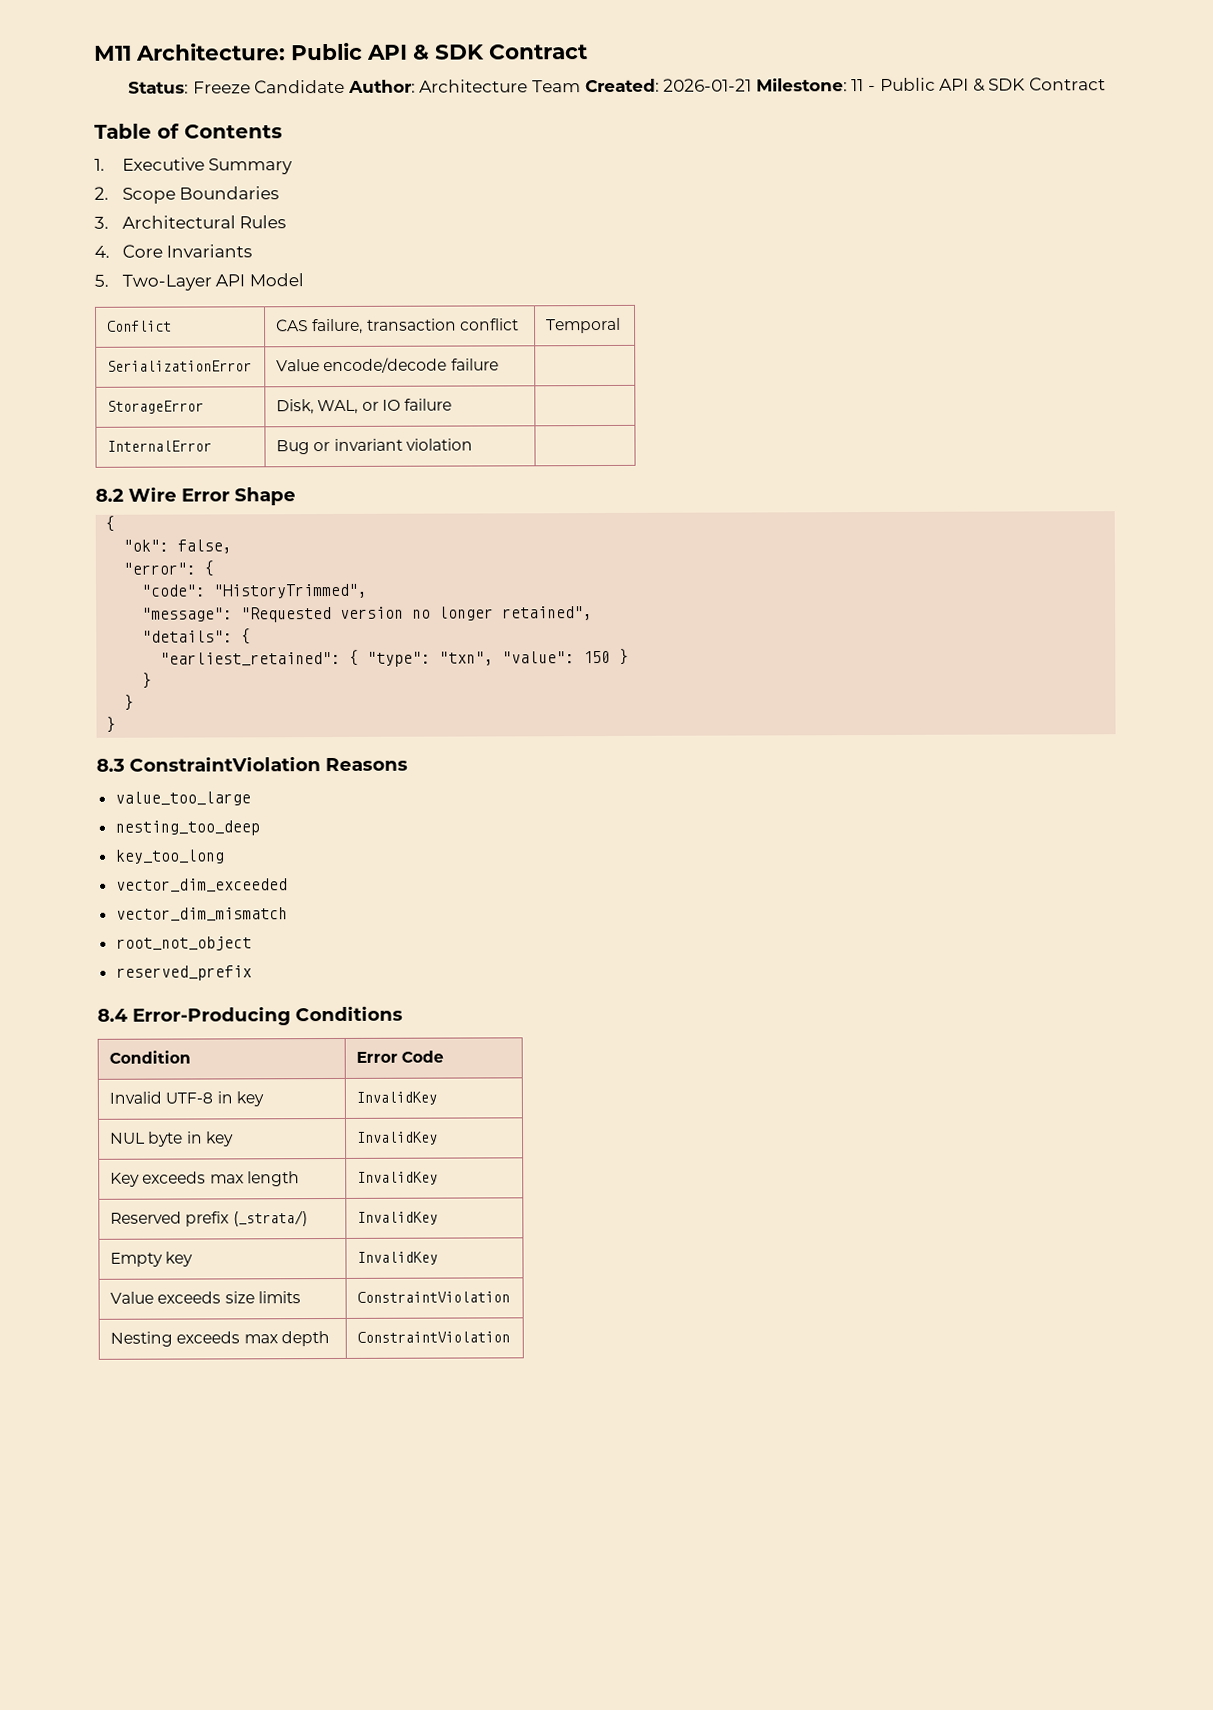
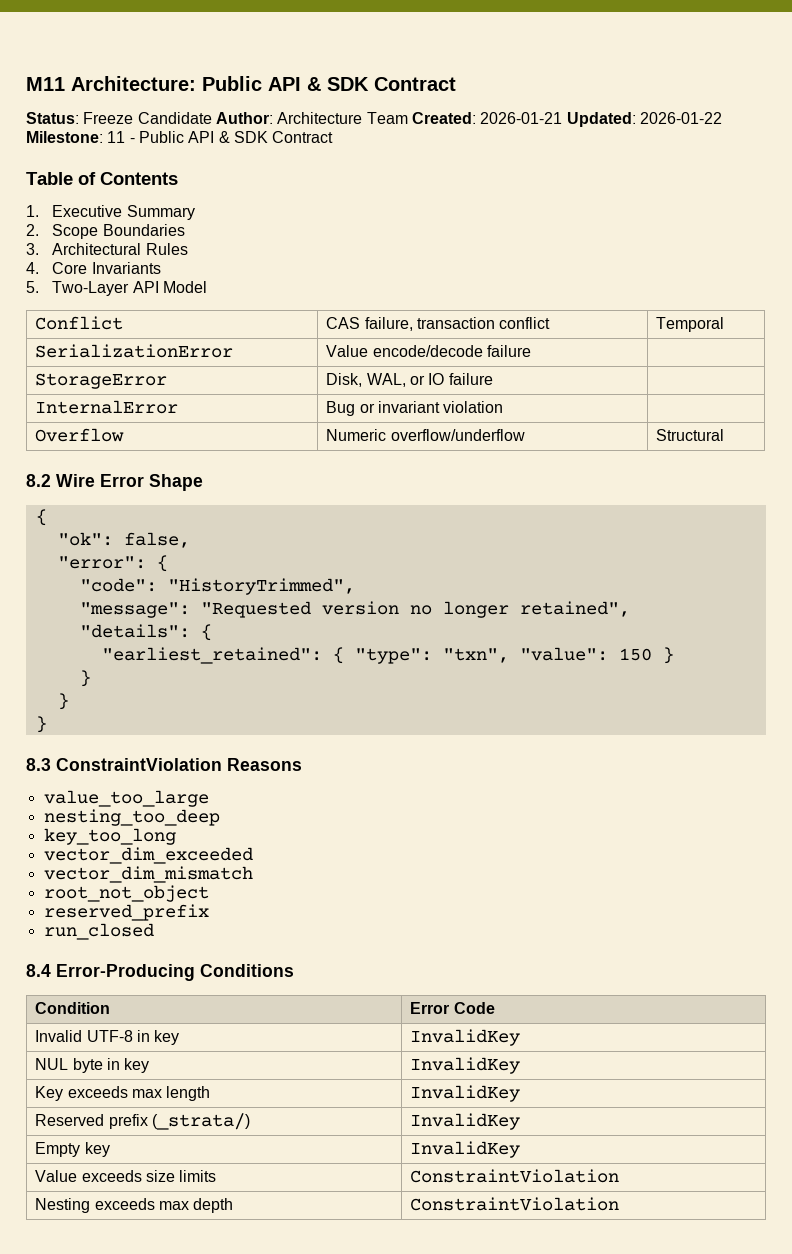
- Status: Freeze Candidate Author: Architecture Team Created: 2026-01-21 Milestone: 11 - Public API & SDK Contract
+ Status: Freeze Candidate Author: Architecture Team Created: 2026-01-21 Updated: 2026-01-22 Milestone: 11 - Public API & SDK Contract
+ Overflow | Numeric overflow/underflow | Structural
+ run_closed

